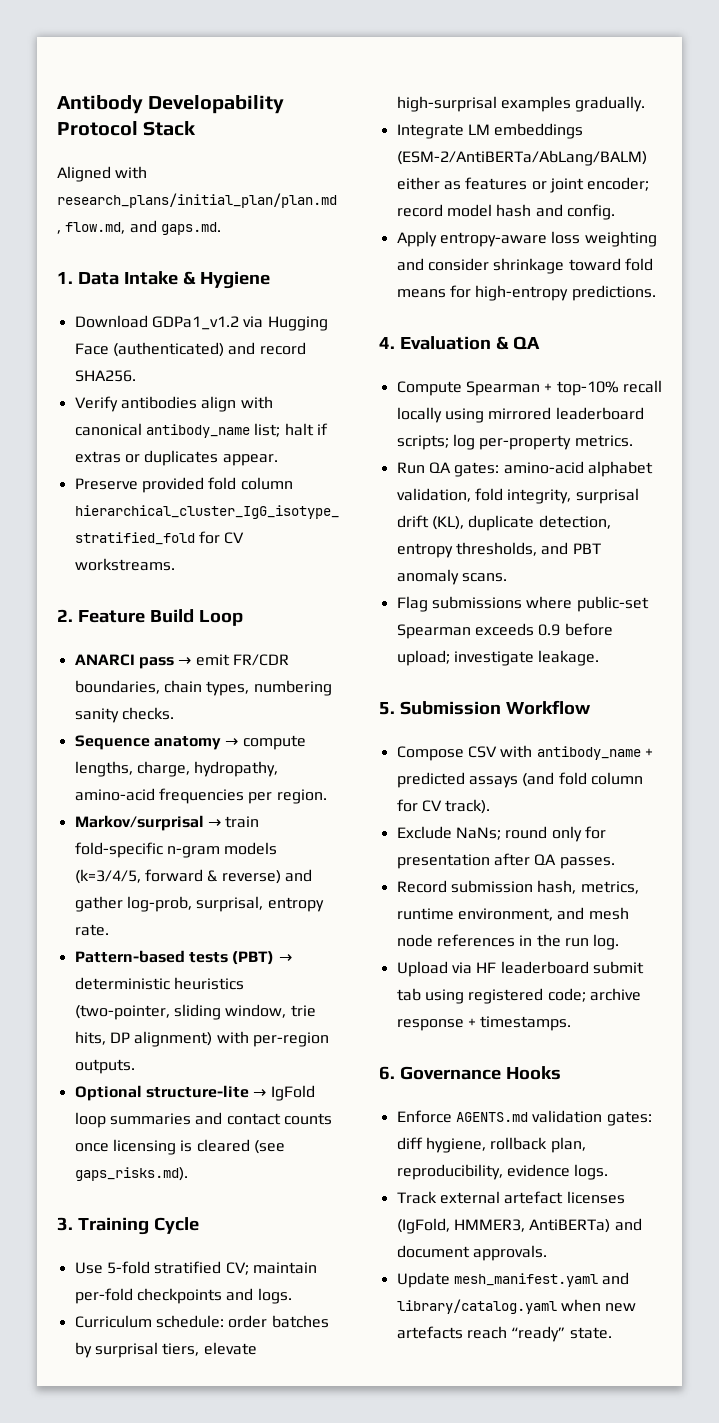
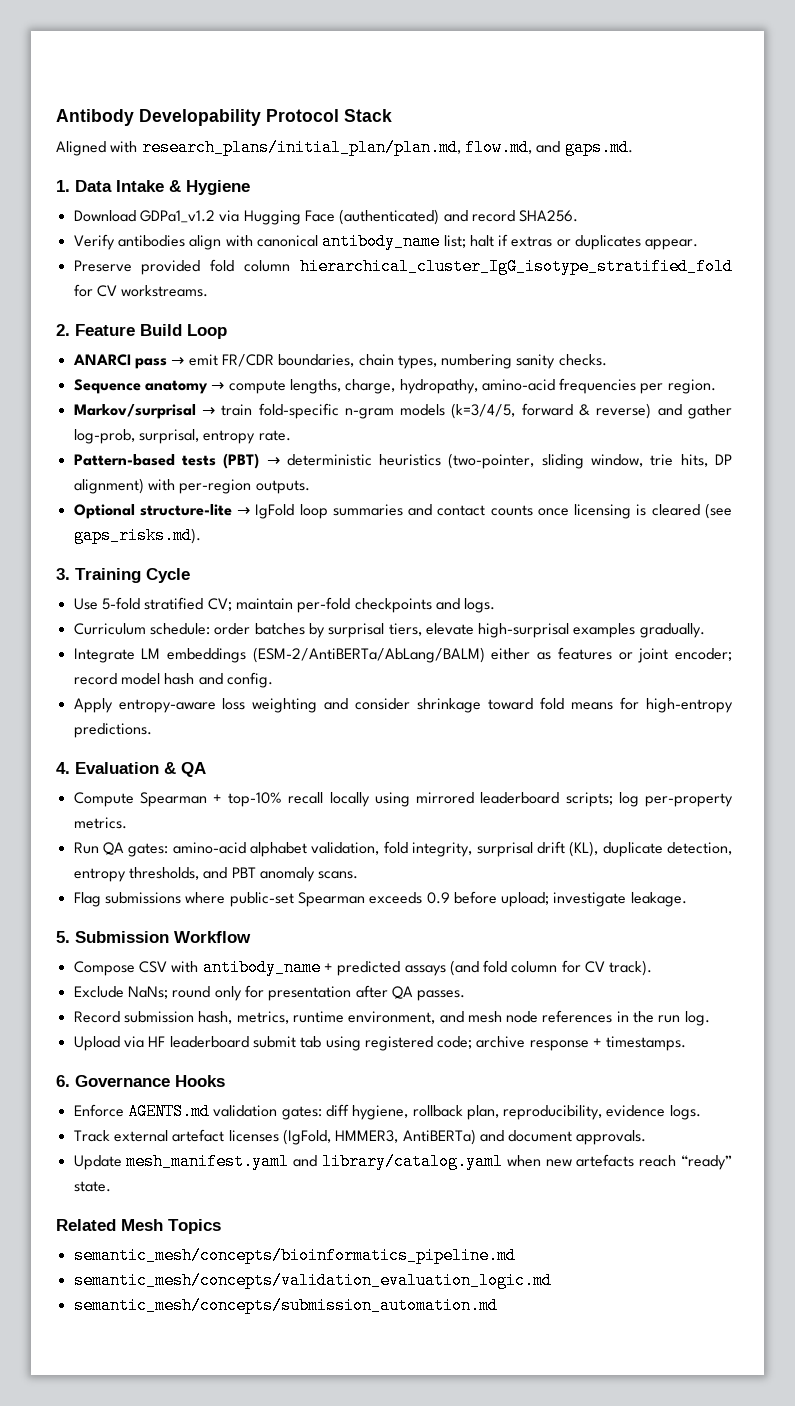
+ Related Mesh Topics
+ semantic_mesh/concepts/bioinformatics_pipeline.md
+ semantic_mesh/concepts/validation_evaluation_logic.md
+ semantic_mesh/concepts/submission_automation.md

